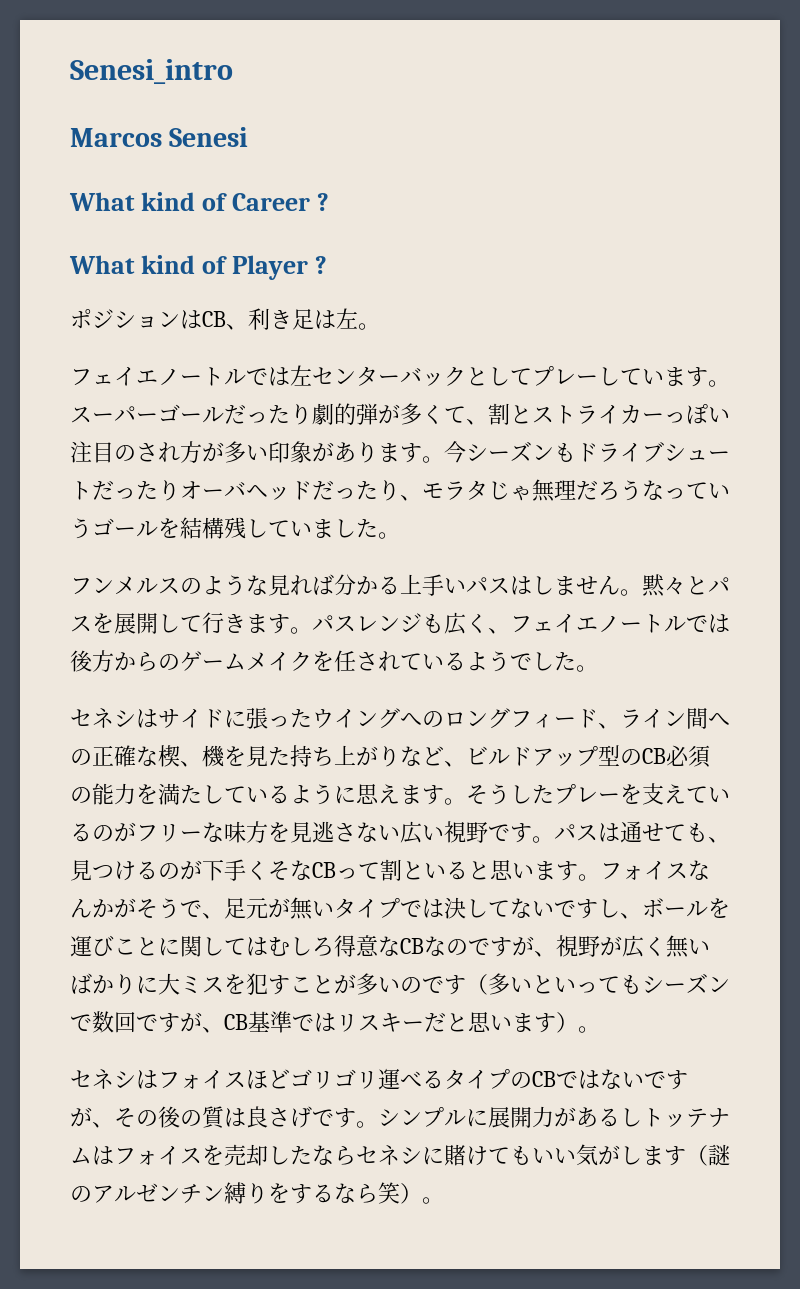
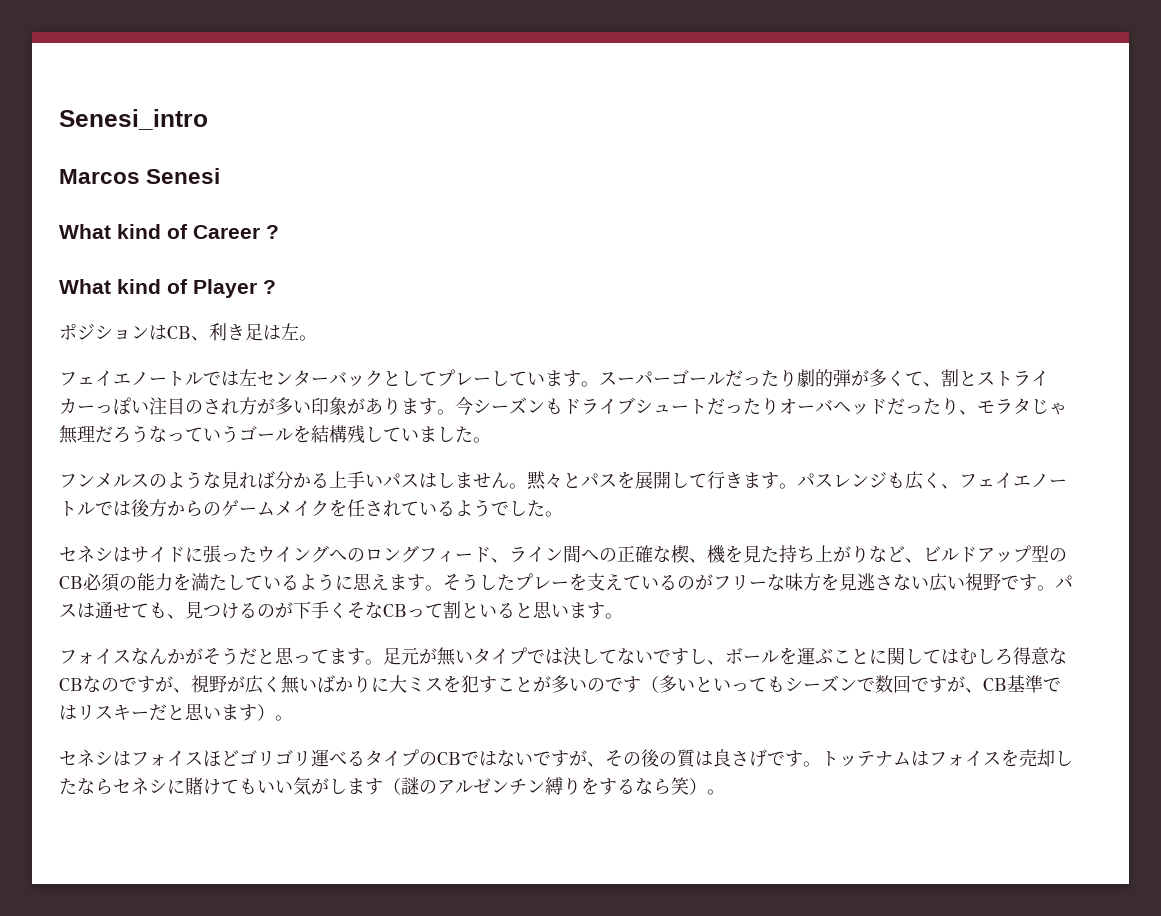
- パスは通せても、見つけるのが下手くそなCBって割といると思います。フォイスなんかがそうで、足元が無いタイプでは決してないですし、ボールを運びことに関してはむしろ得意なCBなのですが、視野が広く無いばかりに大ミスを犯すことが多いのです（多いといってもシーズンで数回ですが、CB基準ではリスキーだと思います）。
+ パスは通せても、見つけるのが下手くそなCBって割といると思います。
+ フォイスなんかがそうだと思ってます。足元が無いタイプでは決してないですし、ボールを運ぶことに関してはむしろ得意なCBなのですが、視野が広く無いばかりに大ミスを犯すことが多いのです（多いといってもシーズンで数回ですが、CB基準ではリスキーだと思います）。
- シンプルに展開力があるしトッテナムはフォイスを売却したならセネシに賭けてもいい気がします（謎のアルゼンチン縛りをするなら笑）。
+ トッテナムはフォイスを売却したならセネシに賭けてもいい気がします（謎のアルゼンチン縛りをするなら笑）。

